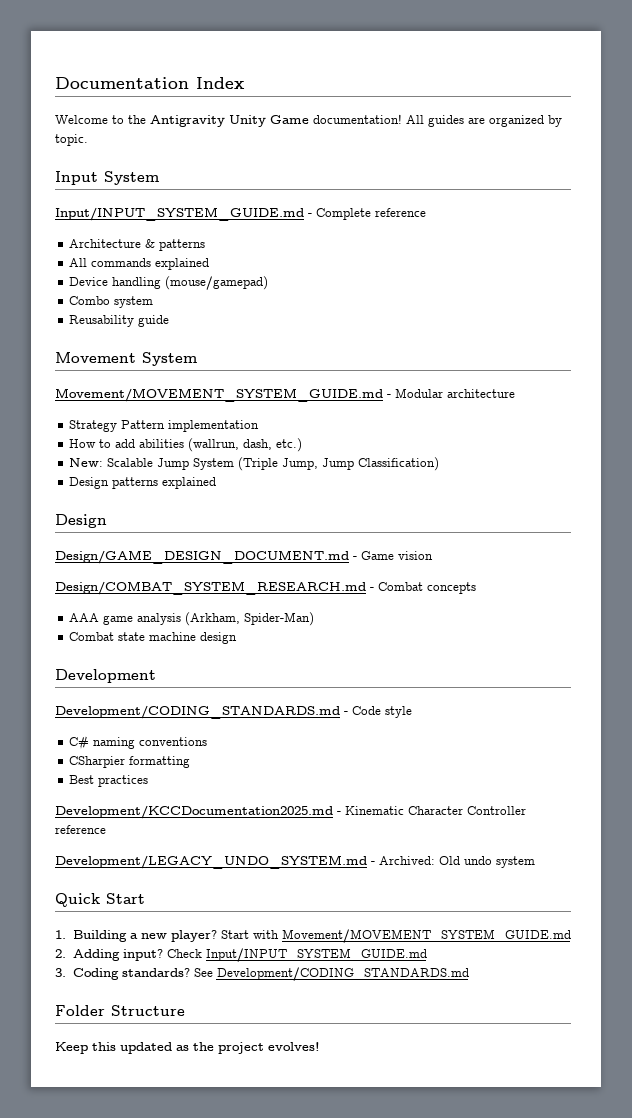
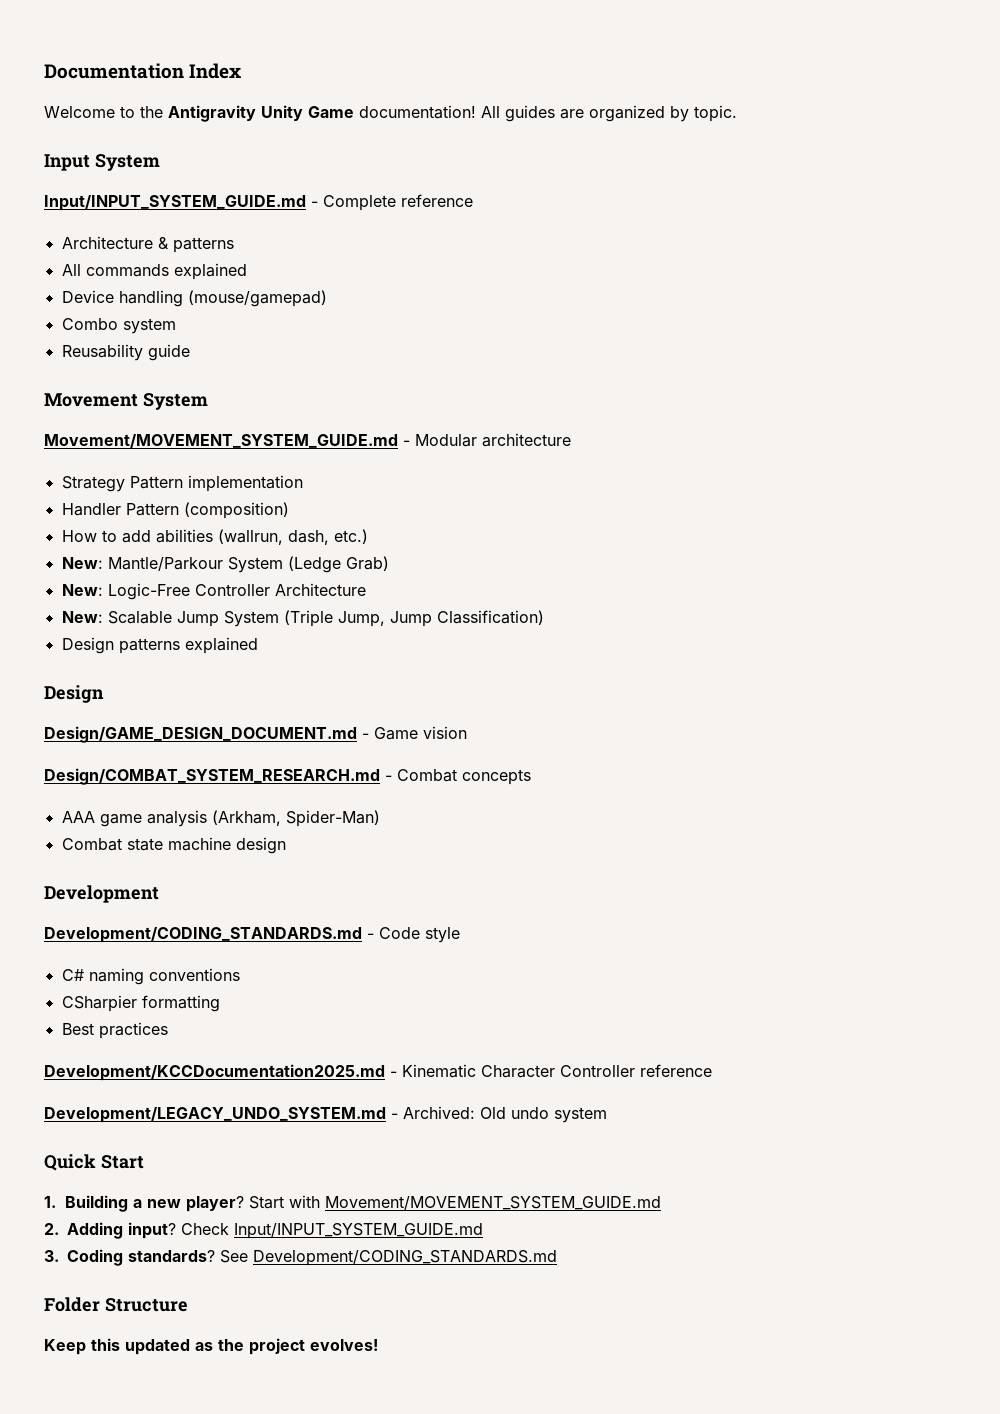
+ Handler Pattern (composition)
+ New: Mantle/Parkour System (Ledge Grab)
+ New: Logic-Free Controller Architecture

